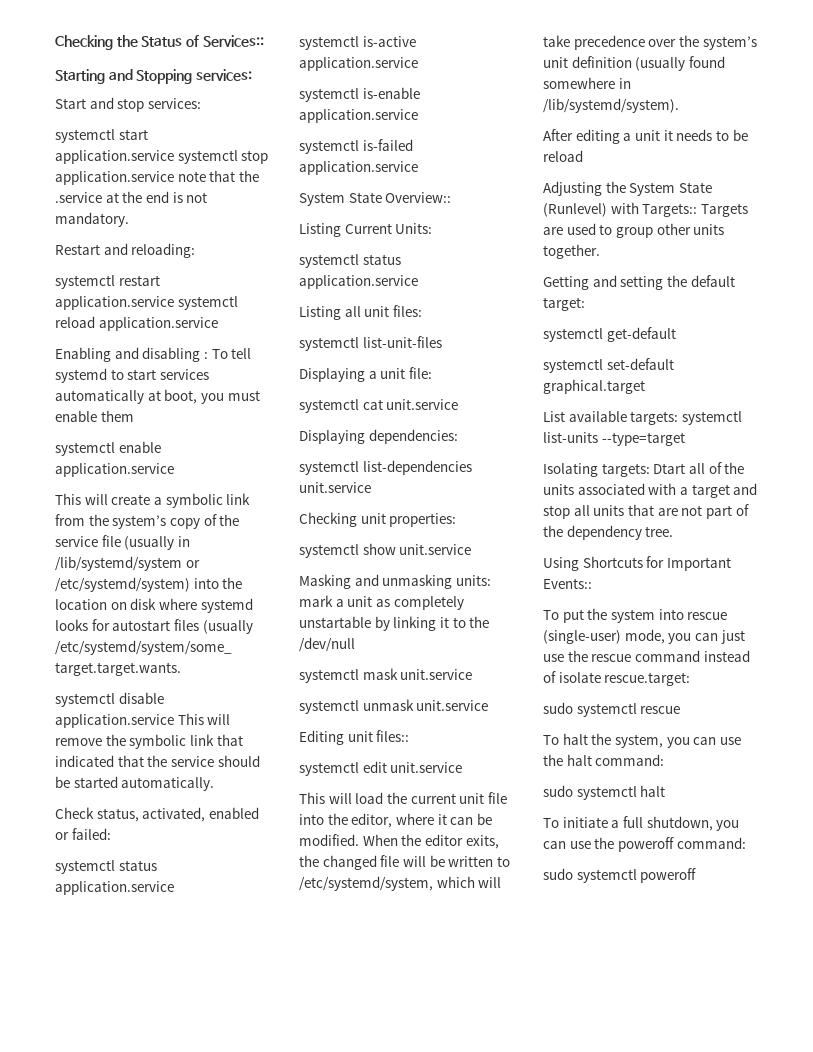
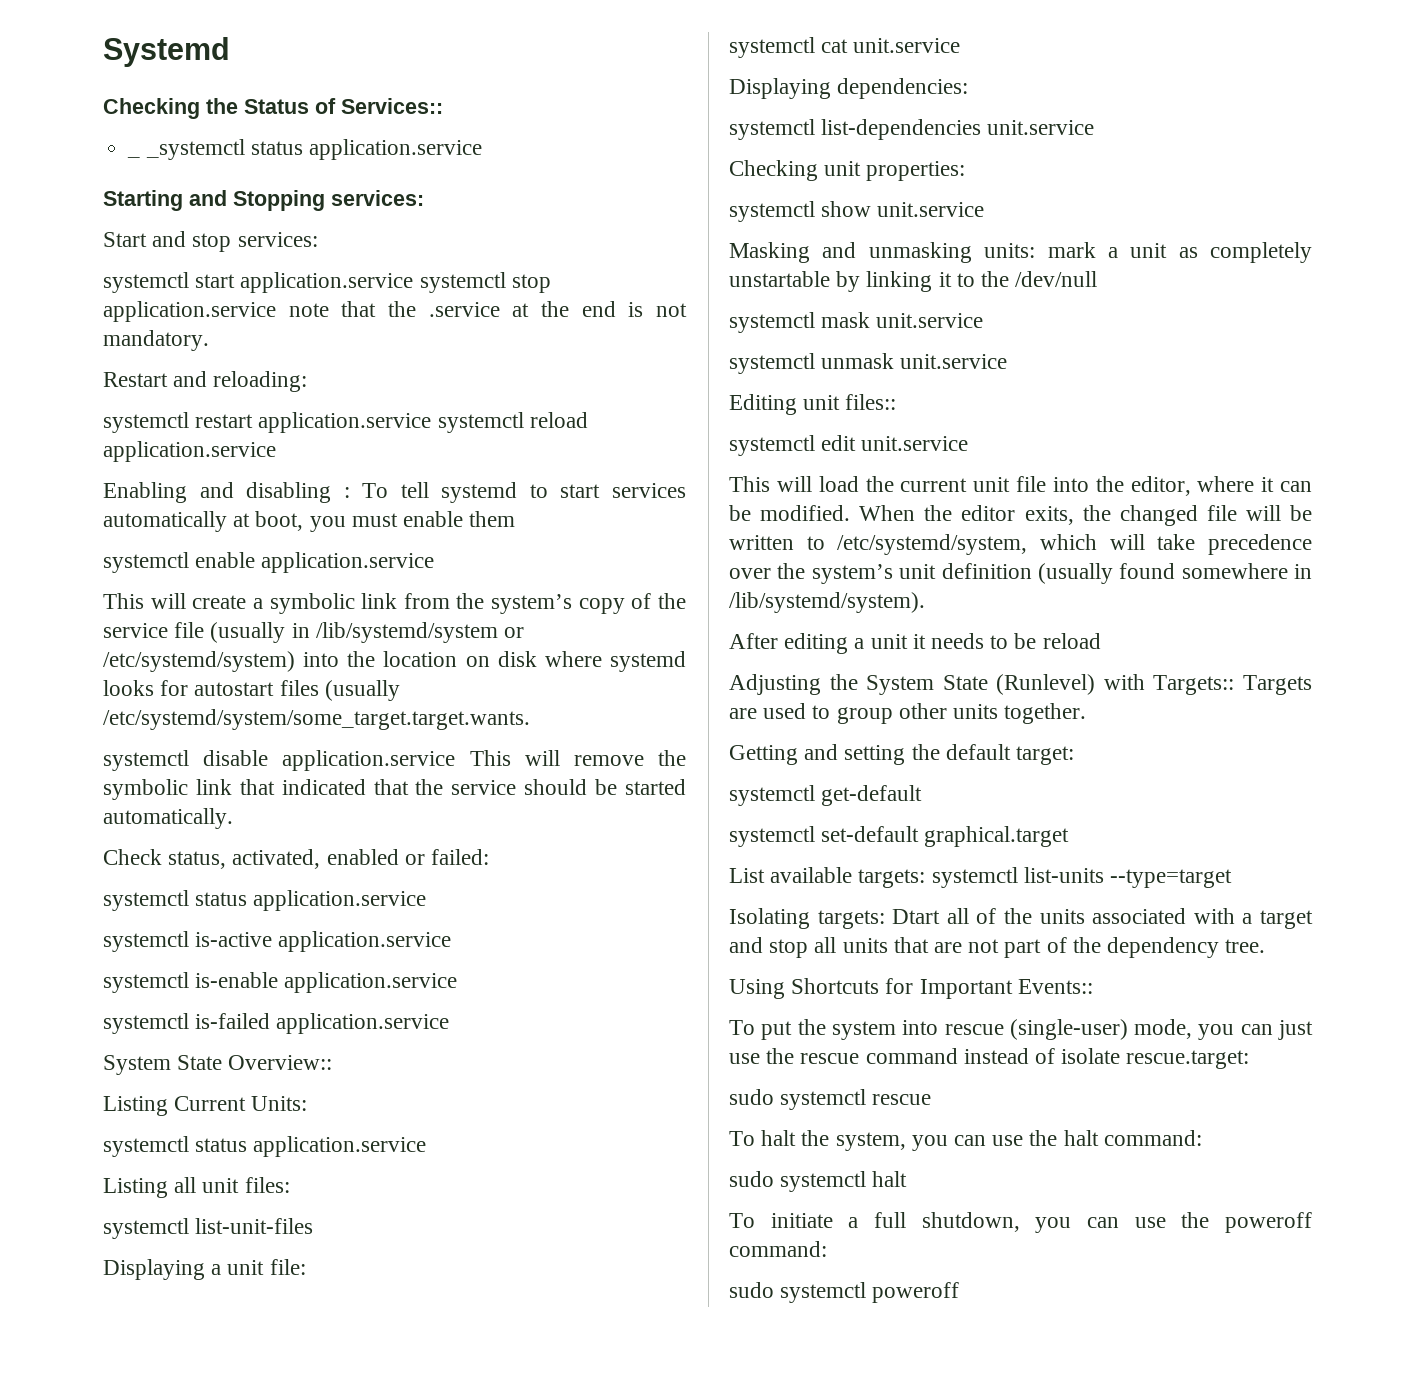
+ Systemd
+ _ _systemctl status application.service

